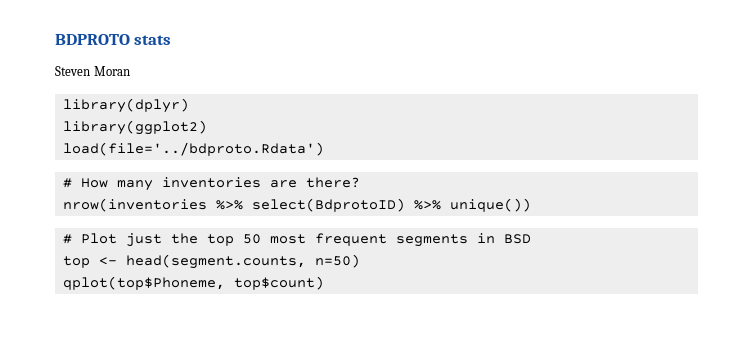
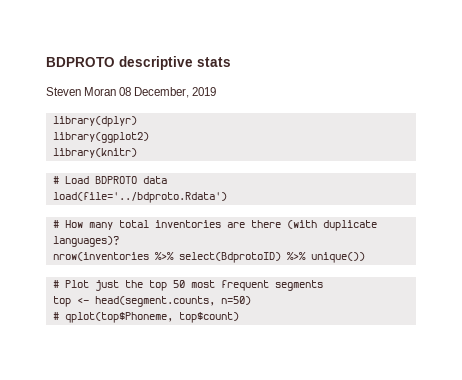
- BDPROTO stats
+ BDPROTO descriptive stats
- Steven Moran
+ Steven Moran 08 December, 2019
+ library(knitr)
+ # Load BDPROTO data
- # How many inventories are there?
+ # How many total inventories are there (with duplicate languages)?
- # Plot just the top 50 most frequent segments in BSD
+ # Plot just the top 50 most frequent segments
- qplot(top$Phoneme, top$count)
+ # qplot(top$Phoneme, top$count)

